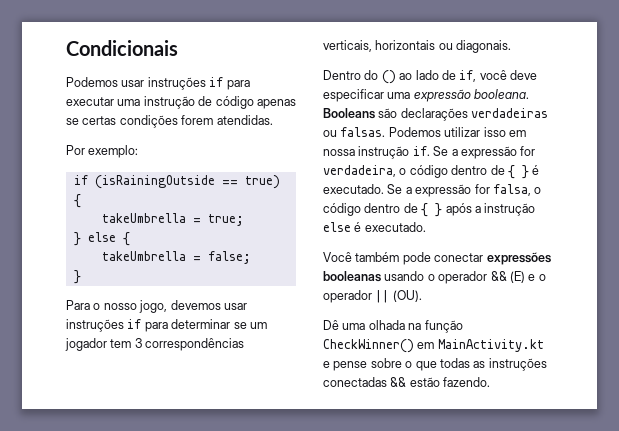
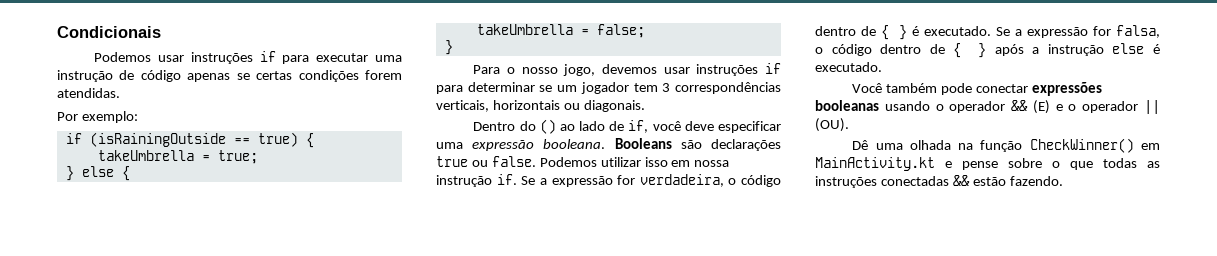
- Booleans são declarações verdadeiras ou falsas.
+ Booleans são declarações true ou false.

